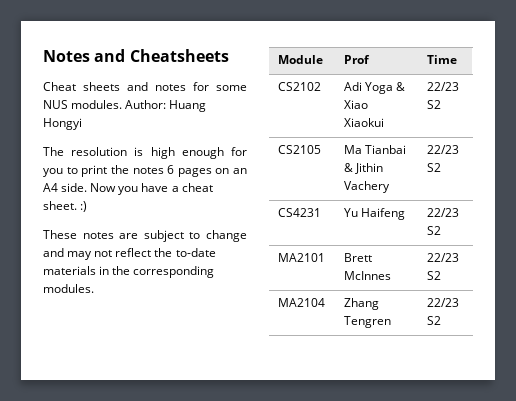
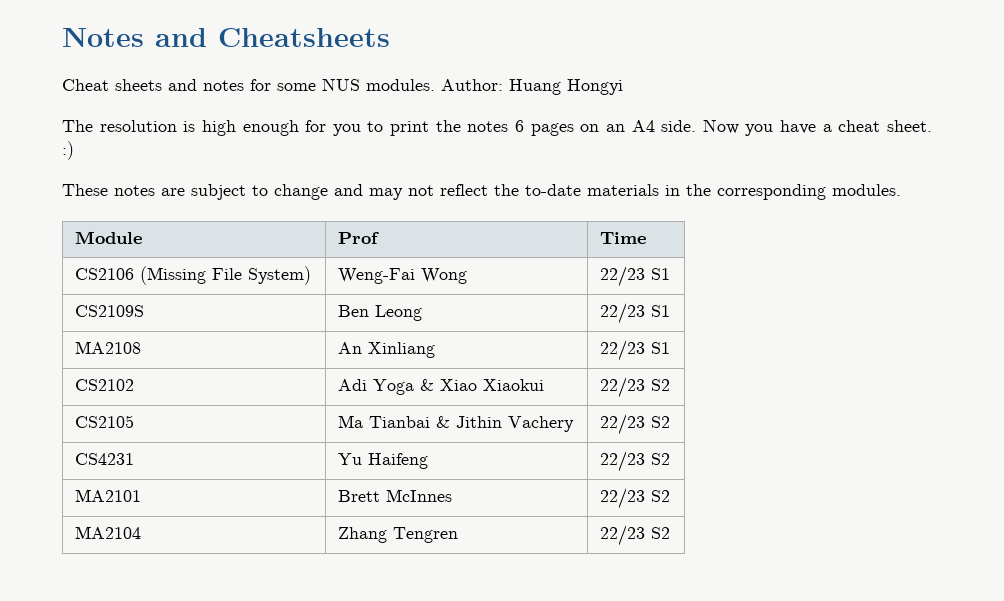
+ CS2106 (Missing File System) | Weng-Fai Wong | 22/23 S1
+ CS2109S | Ben Leong | 22/23 S1
+ MA2108 | An Xinliang | 22/23 S1

